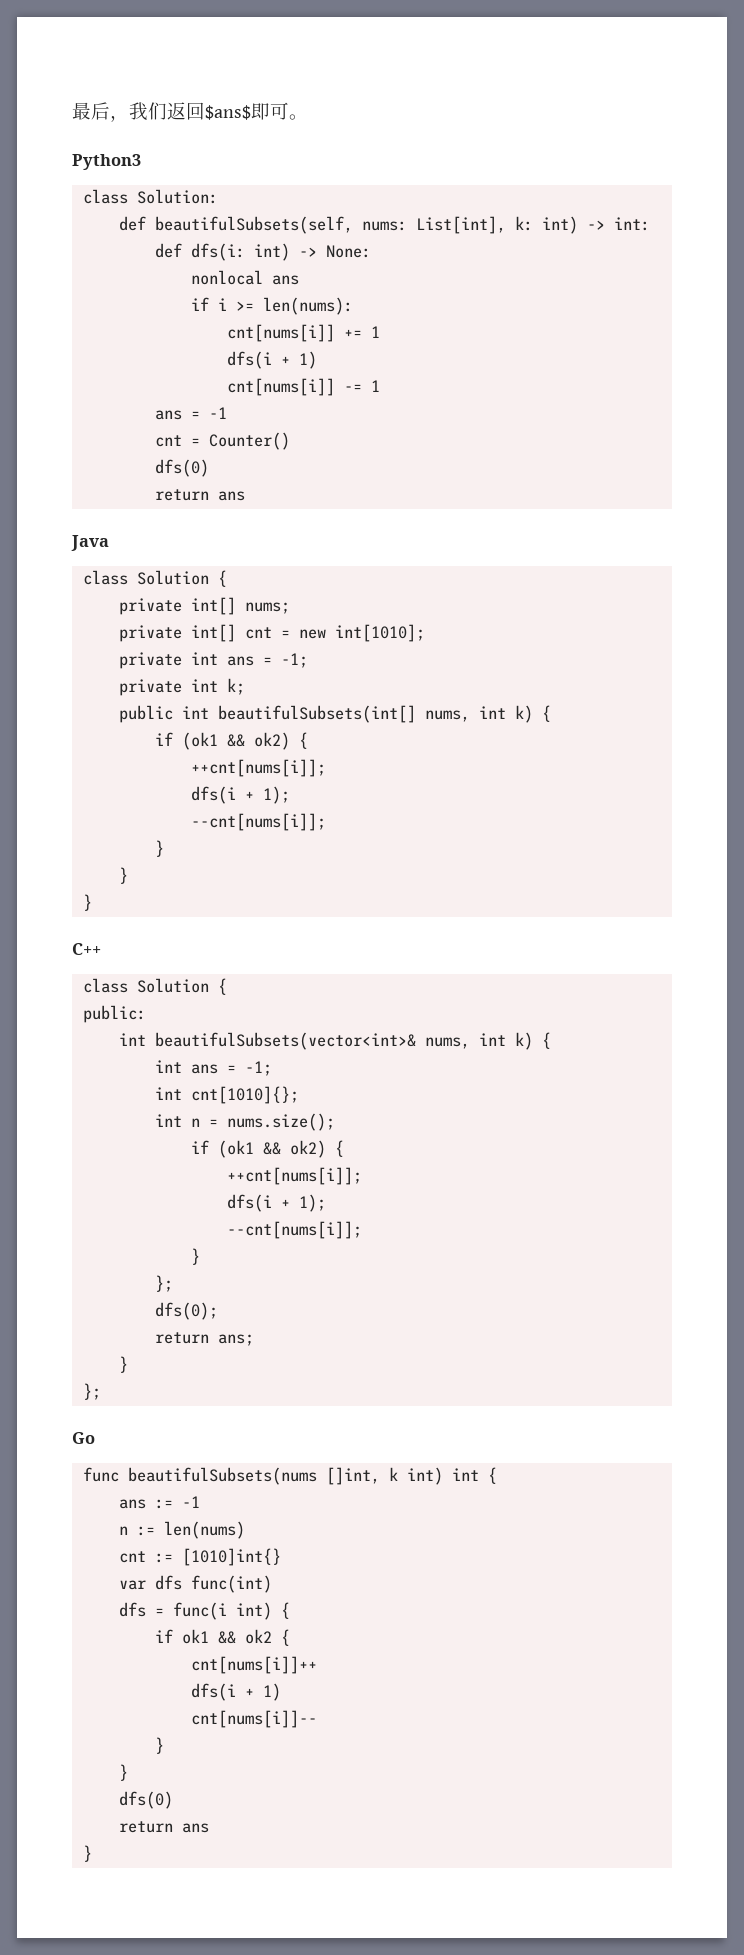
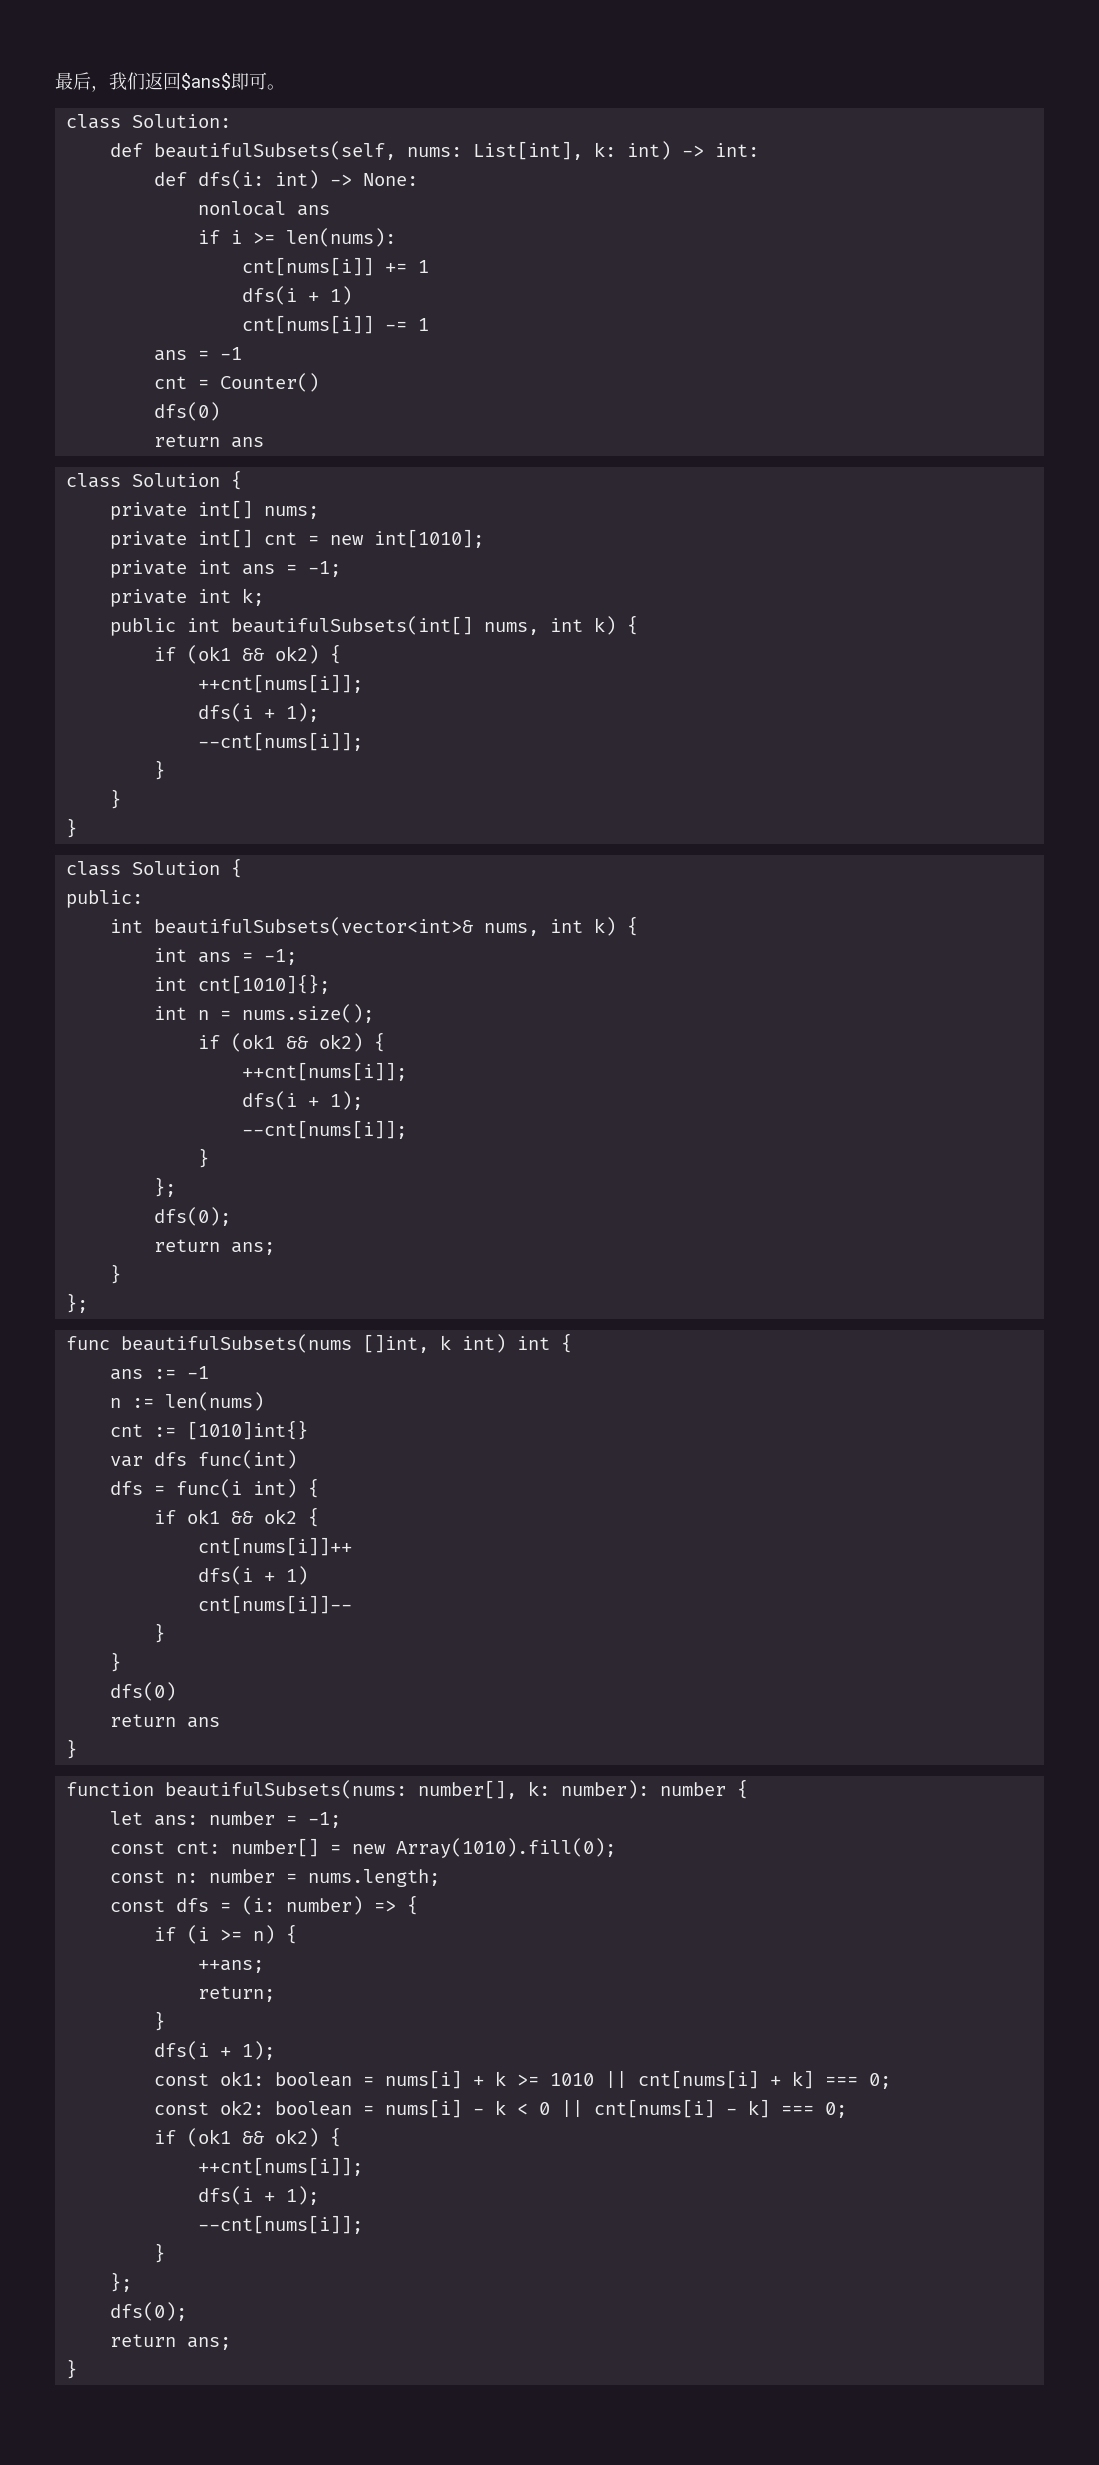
- Python3
- Java
- C++
- Go
+ function beautifulSubsets(nums: number[], k: number): number {
+ let ans: number = -1;
+ const cnt: number[] = new Array(1010).fill(0);
+ const n: number = nums.length;
+ const dfs = (i: number) => {
+ if (i >= n) {
+ ++ans;
+ return;
+ }
+ dfs(i + 1);
+ const ok1: boolean = nums[i] + k >= 1010 || cnt[nums[i] + k] === 0;
+ const ok2: boolean = nums[i] - k < 0 || cnt[nums[i] - k] === 0;
+ if (ok1 && ok2) {
+ ++cnt[nums[i]];
+ dfs(i + 1);
+ --cnt[nums[i]];
+ }
+ };
+ dfs(0);
+ return ans;
+ }

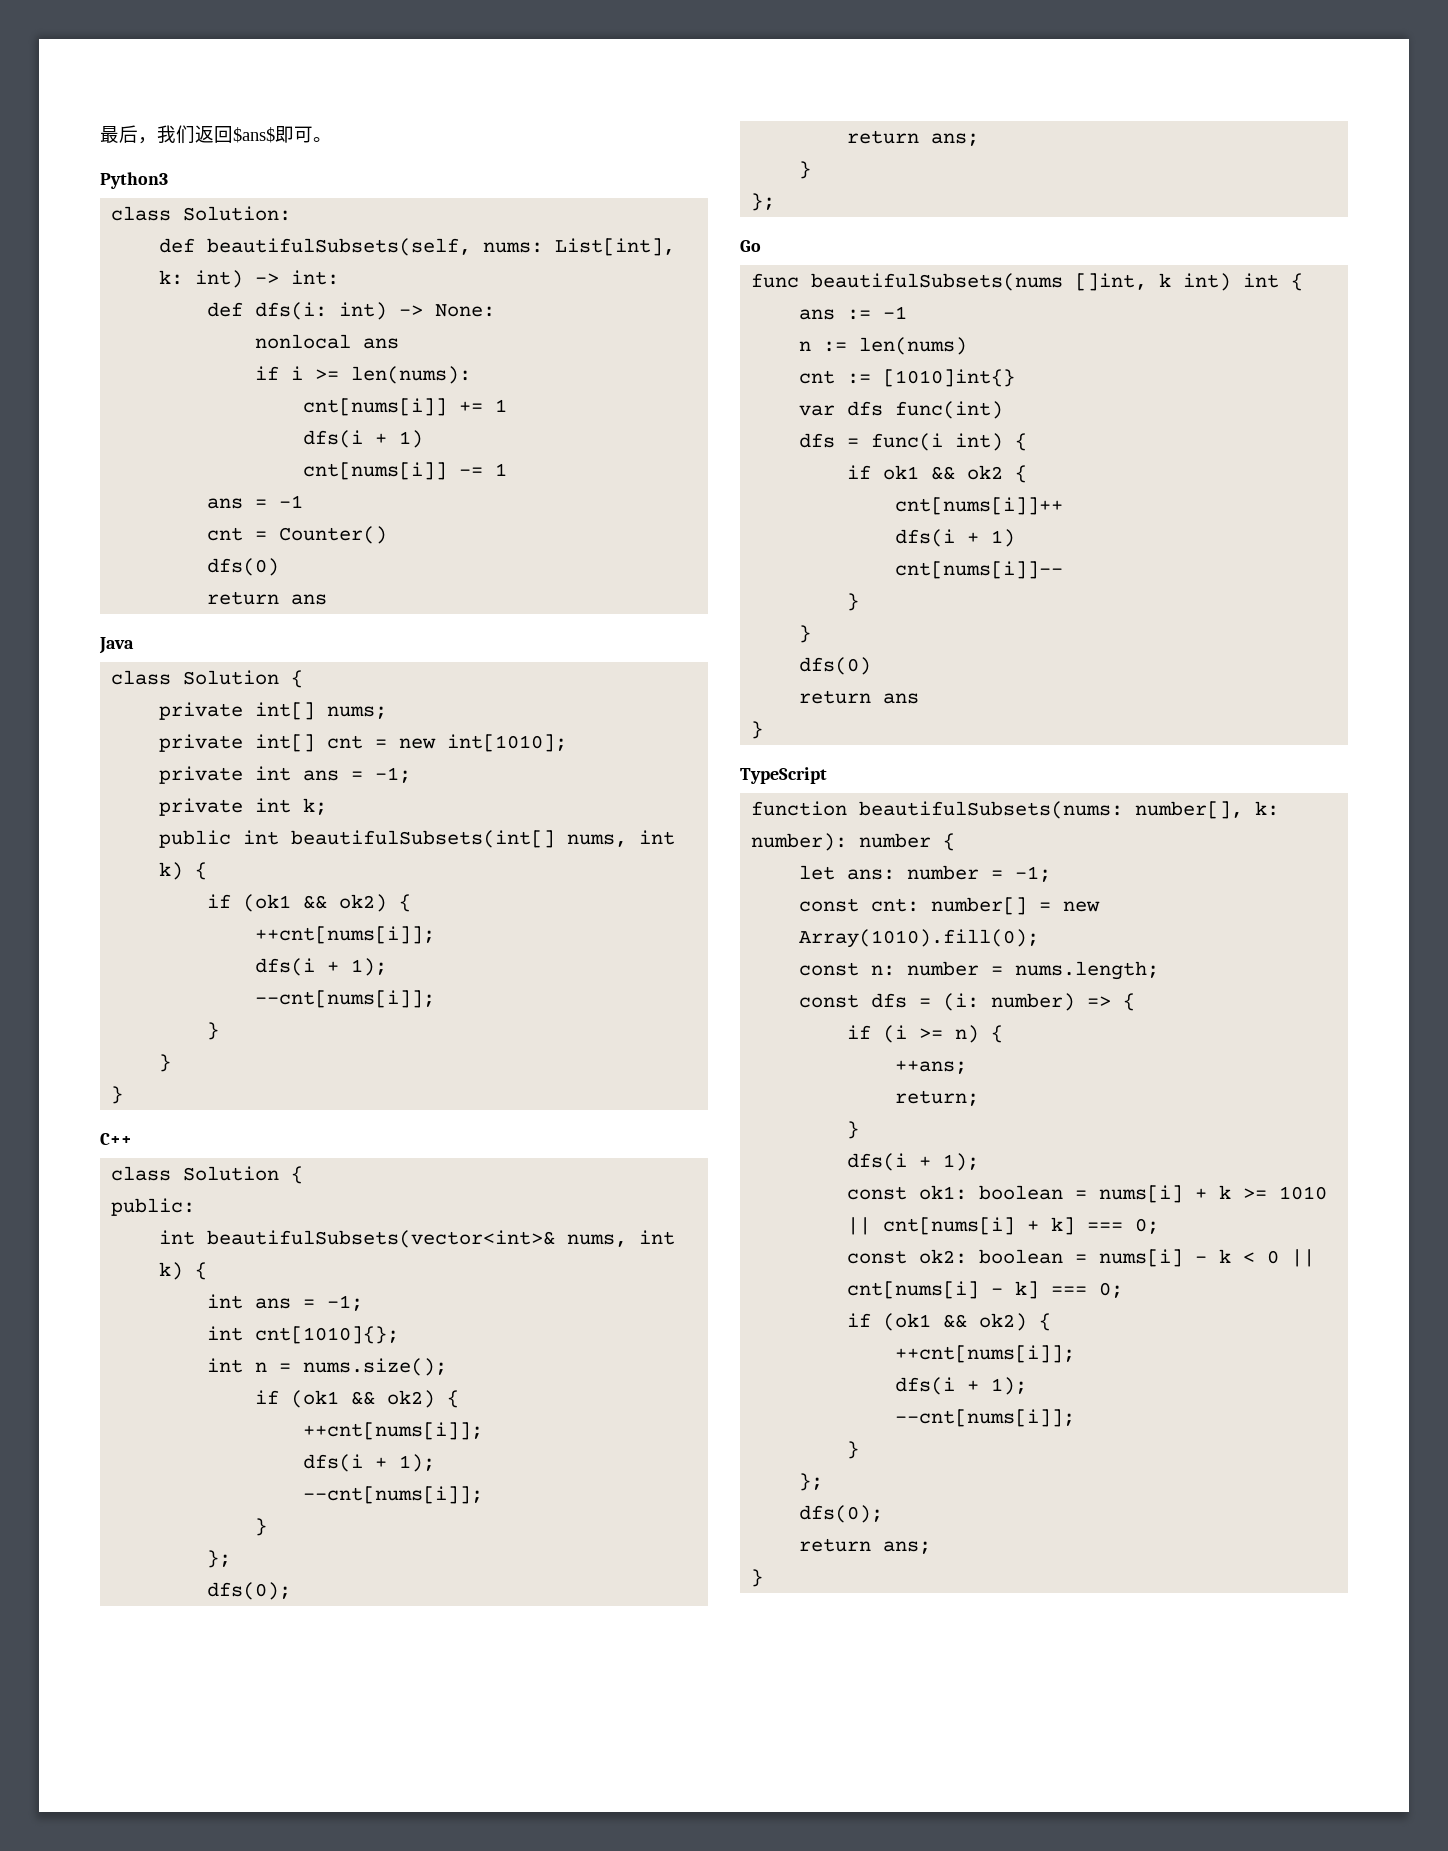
+ Python3
+ Java
+ C++
+ Go
+ TypeScript

